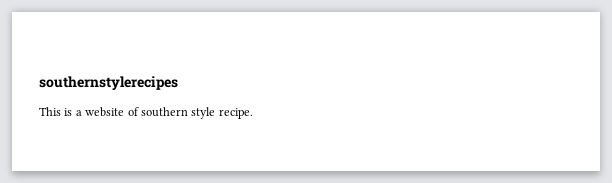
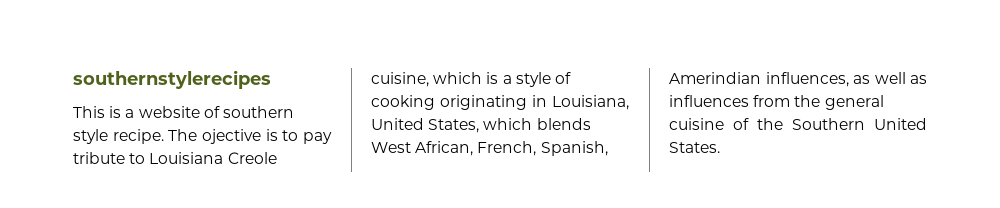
+ The ojective is to pay tribute to Louisiana Creole cuisine, which is a style of cooking originating in Louisiana, United States, which blends West African, French, Spanish, Amerindian influences, as well as influences from the general cuisine of the Southern United States.

